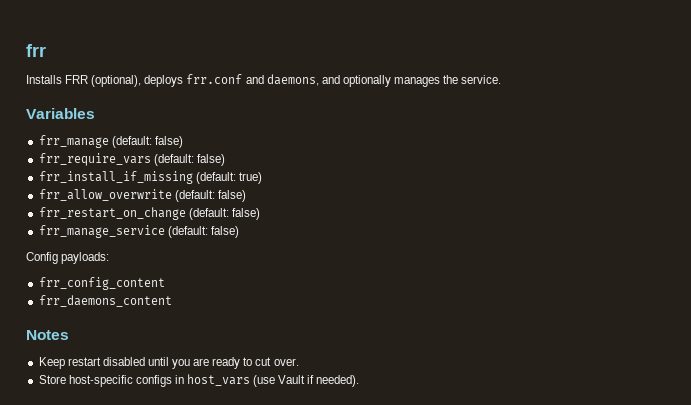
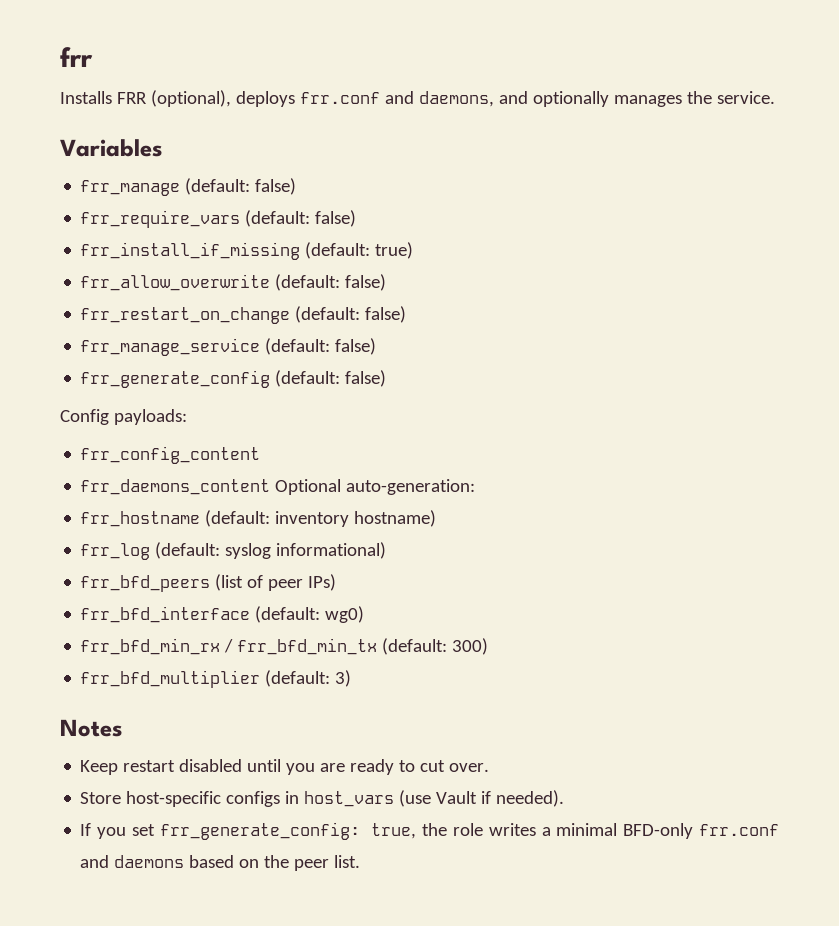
+ frr_generate_config (default: false)
- frr_daemons_content
+ frr_daemons_content Optional auto-generation:
+ frr_hostname (default: inventory hostname)
+ frr_log (default: syslog informational)
+ frr_bfd_peers (list of peer IPs)
+ frr_bfd_interface (default: wg0)
+ frr_bfd_min_rx / frr_bfd_min_tx (default: 300)
+ frr_bfd_multiplier (default: 3)
+ If you set frr_generate_config: true, the role writes a minimal BFD-only frr.conf and daemons based on the peer list.

